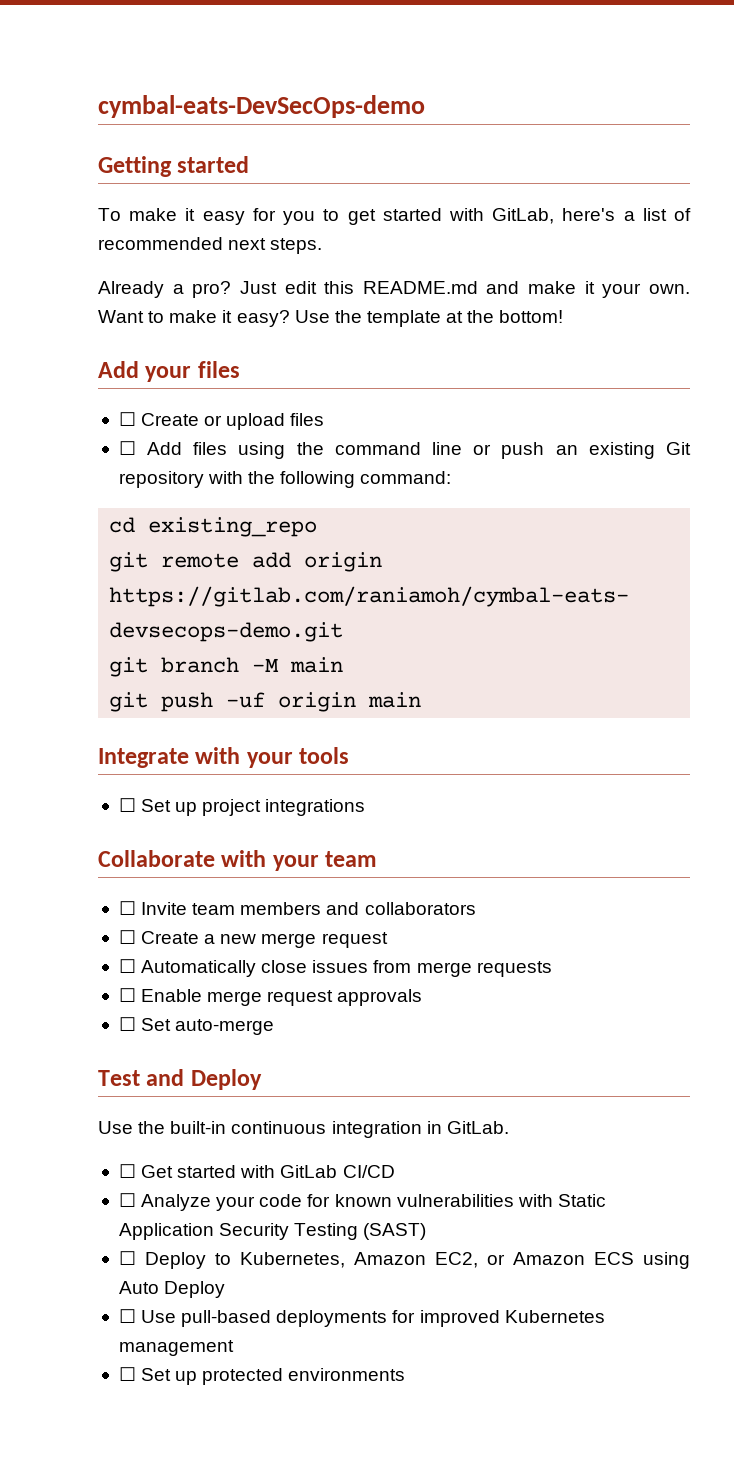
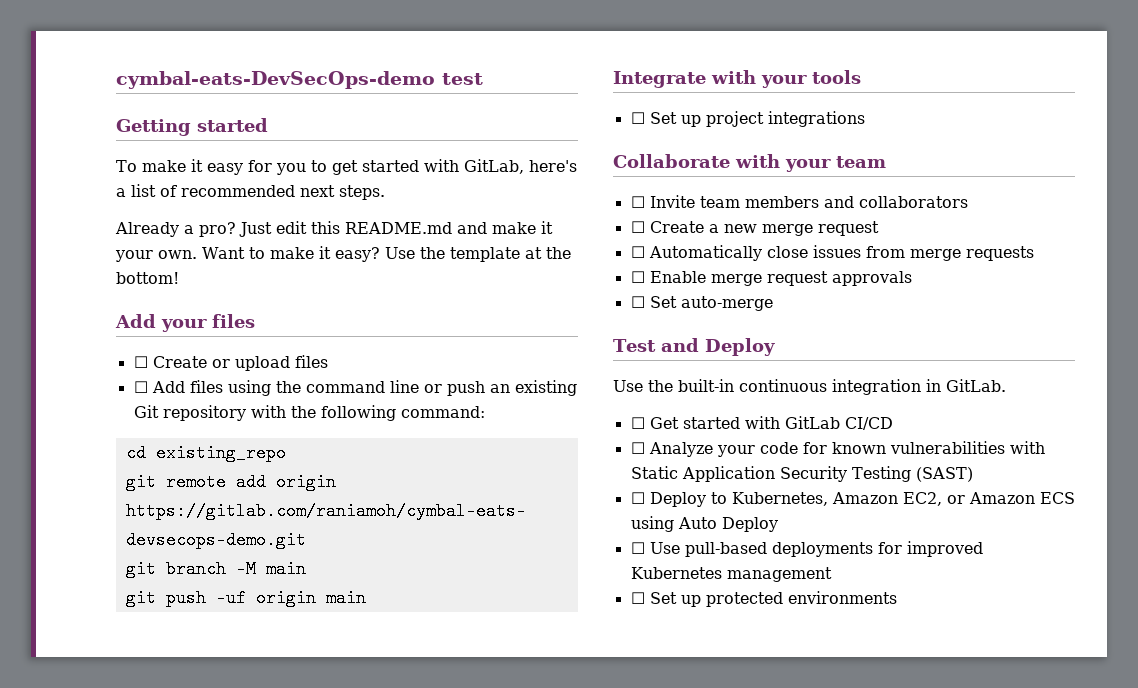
- cymbal-eats-DevSecOps-demo
+ cymbal-eats-DevSecOps-demo test

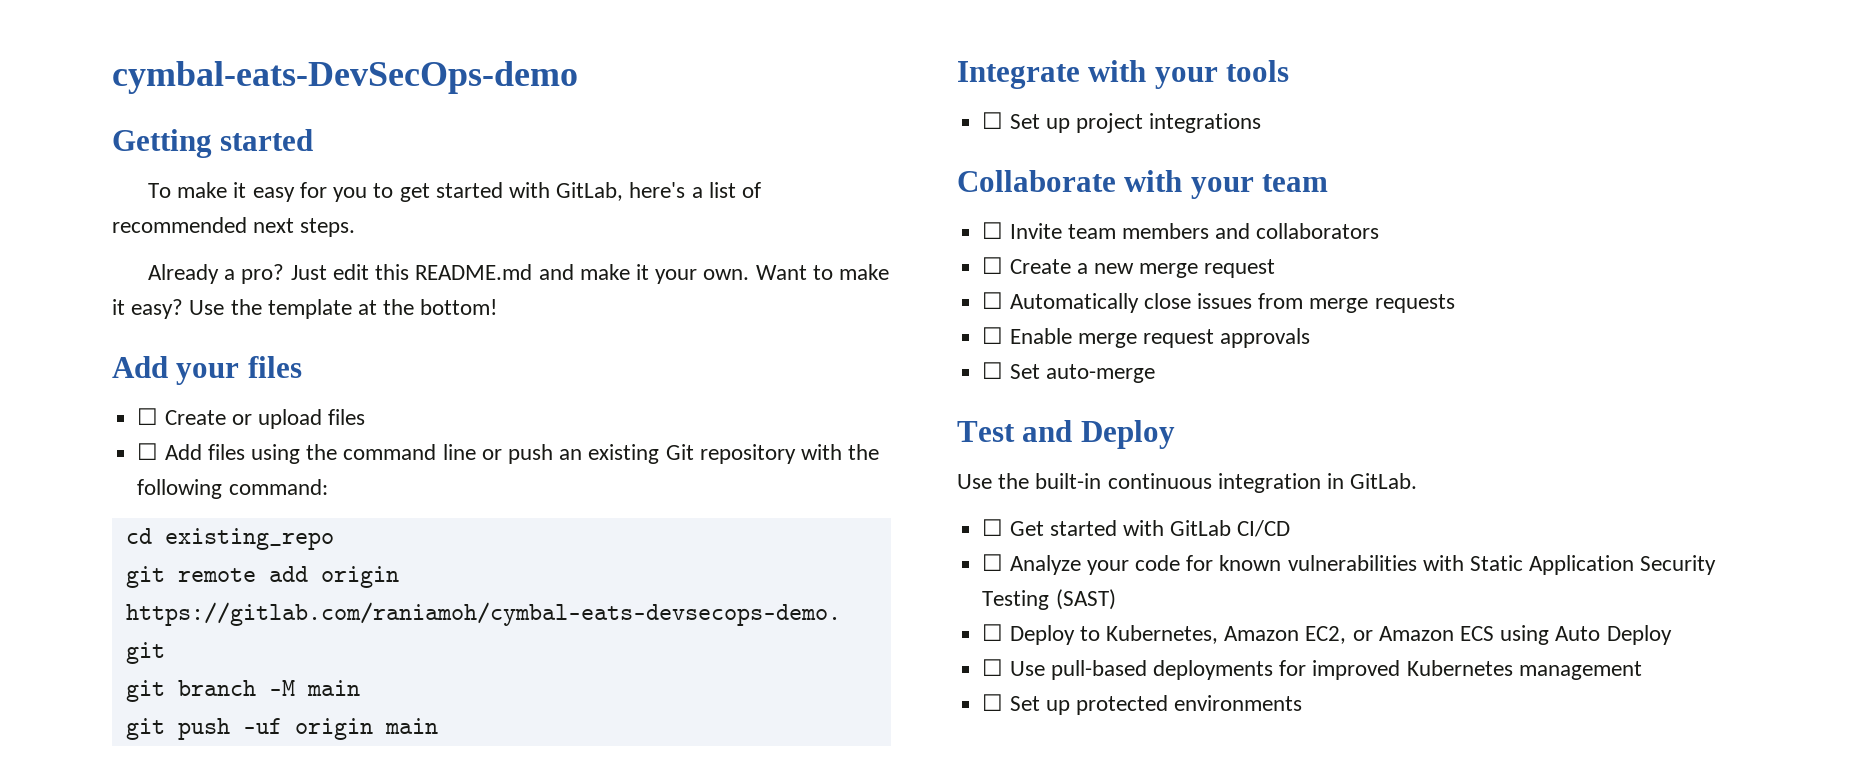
- cymbal-eats-DevSecOps-demo test
+ cymbal-eats-DevSecOps-demo

